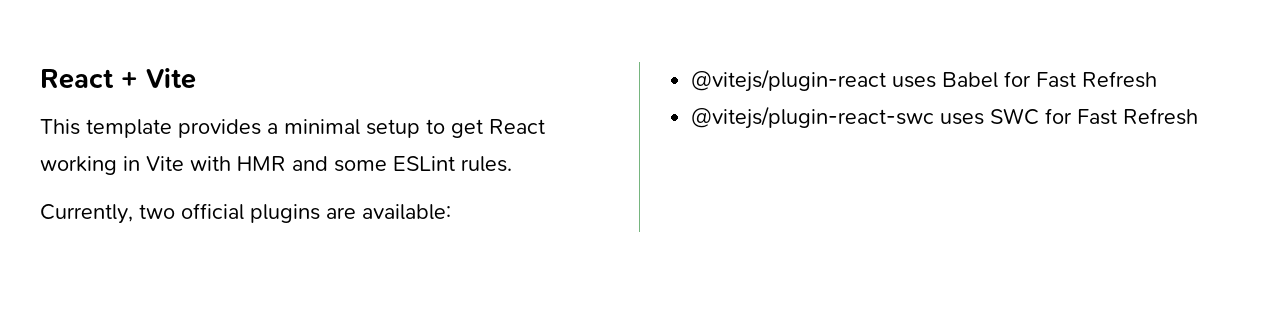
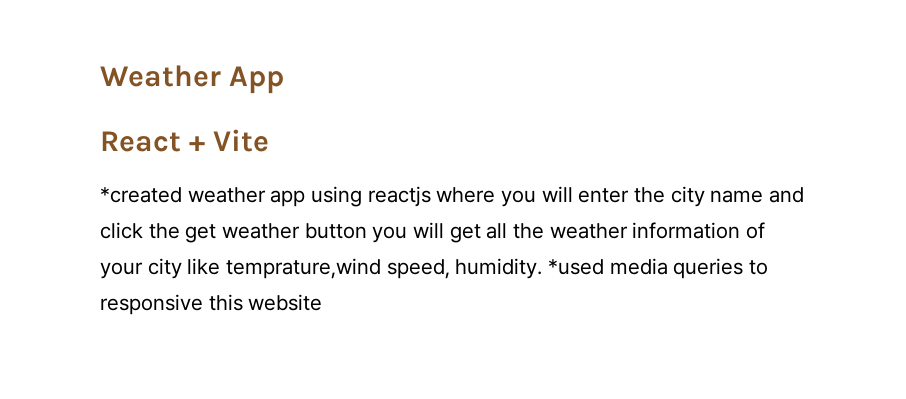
+ Weather App
- This template provides a minimal setup to get React working in Vite with HMR and some ESLint rules.
- Currently, two official plugins are available:
- @vitejs/plugin-react uses Babel for Fast Refresh
- @vitejs/plugin-react-swc uses SWC for Fast Refresh
+ *created weather app using reactjs where you will enter the city name and click the get weather button you will get all the weather information of your city like temprature,wind speed, humidity. *used media queries to responsive this website

